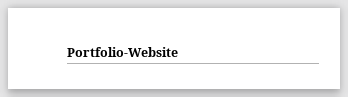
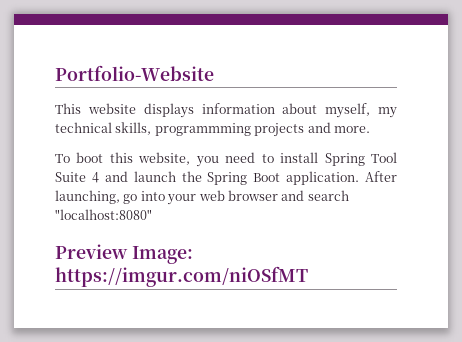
+ This website displays information about myself, my technical skills, programmming projects and more.
+ To boot this website, you need to install Spring Tool Suite 4 and launch the Spring Boot application. After launching, go into your web browser and search "localhost:8080"
+ Preview Image: https://imgur.com/niOSfMT

